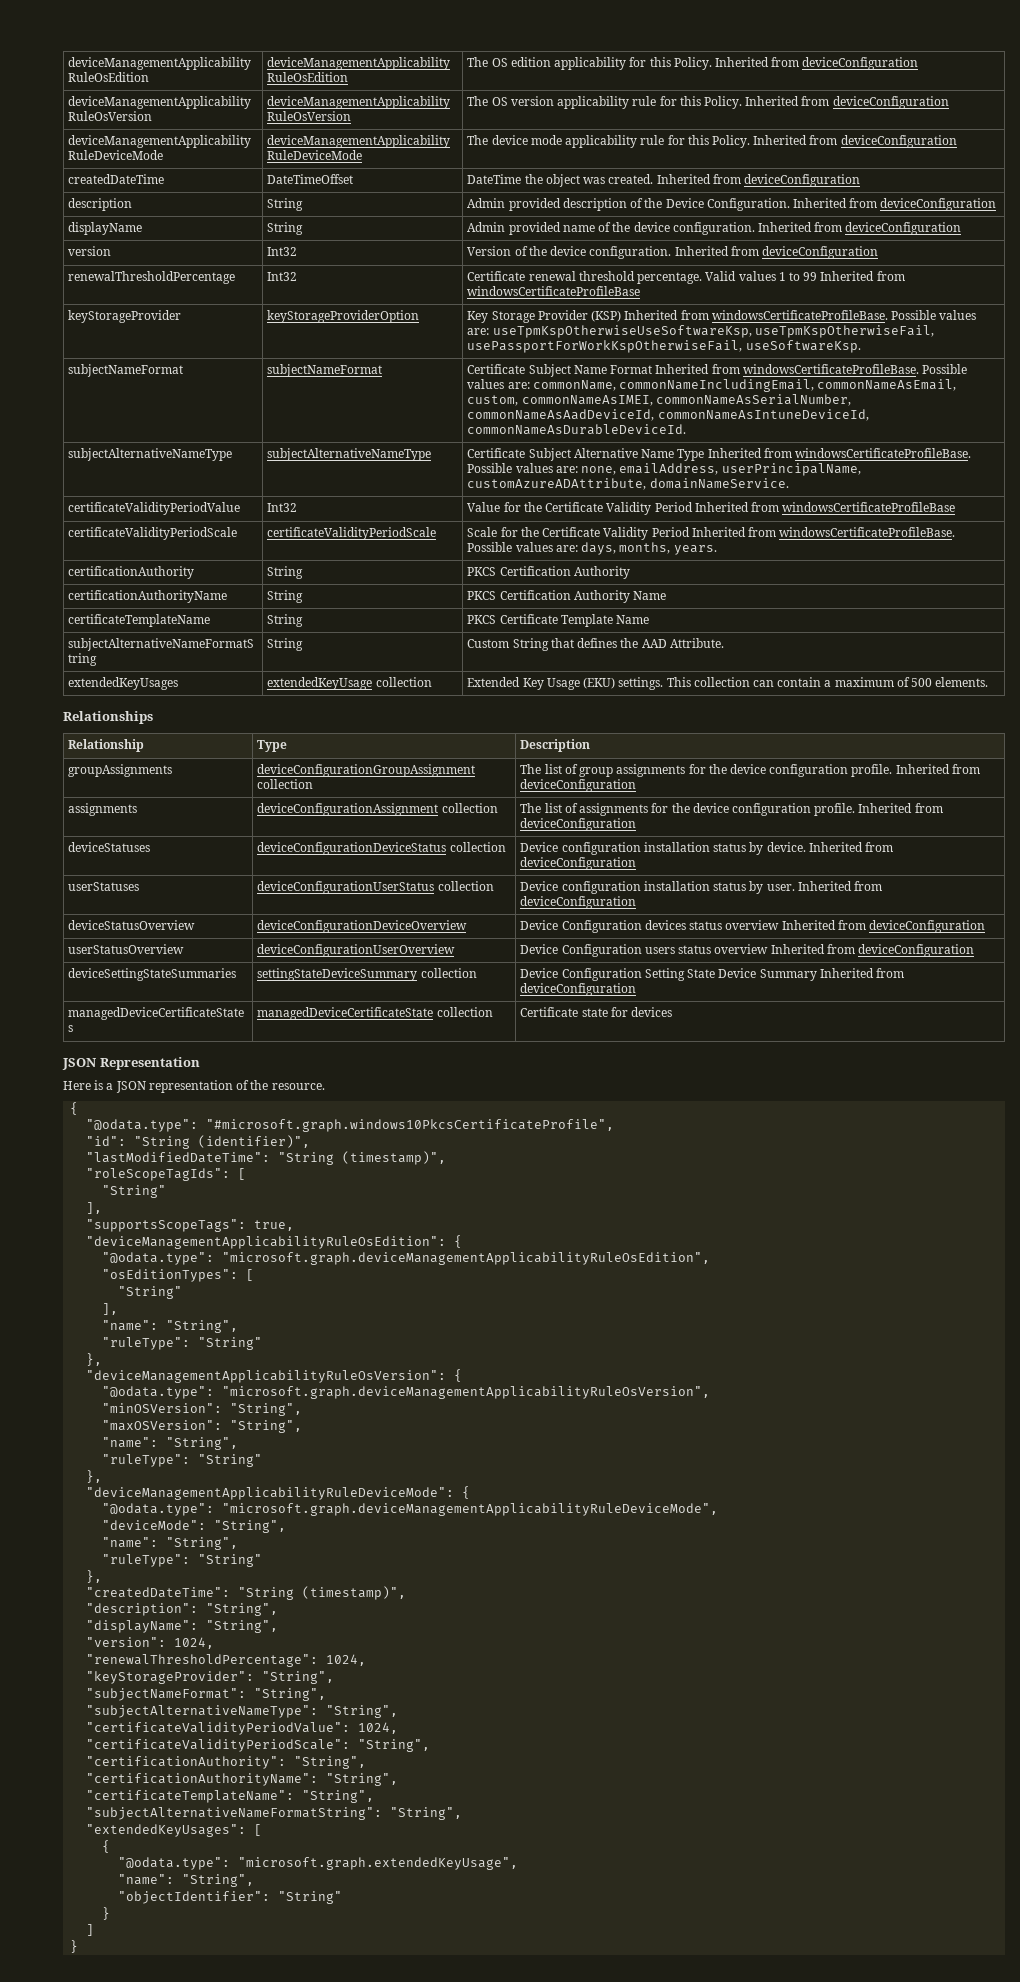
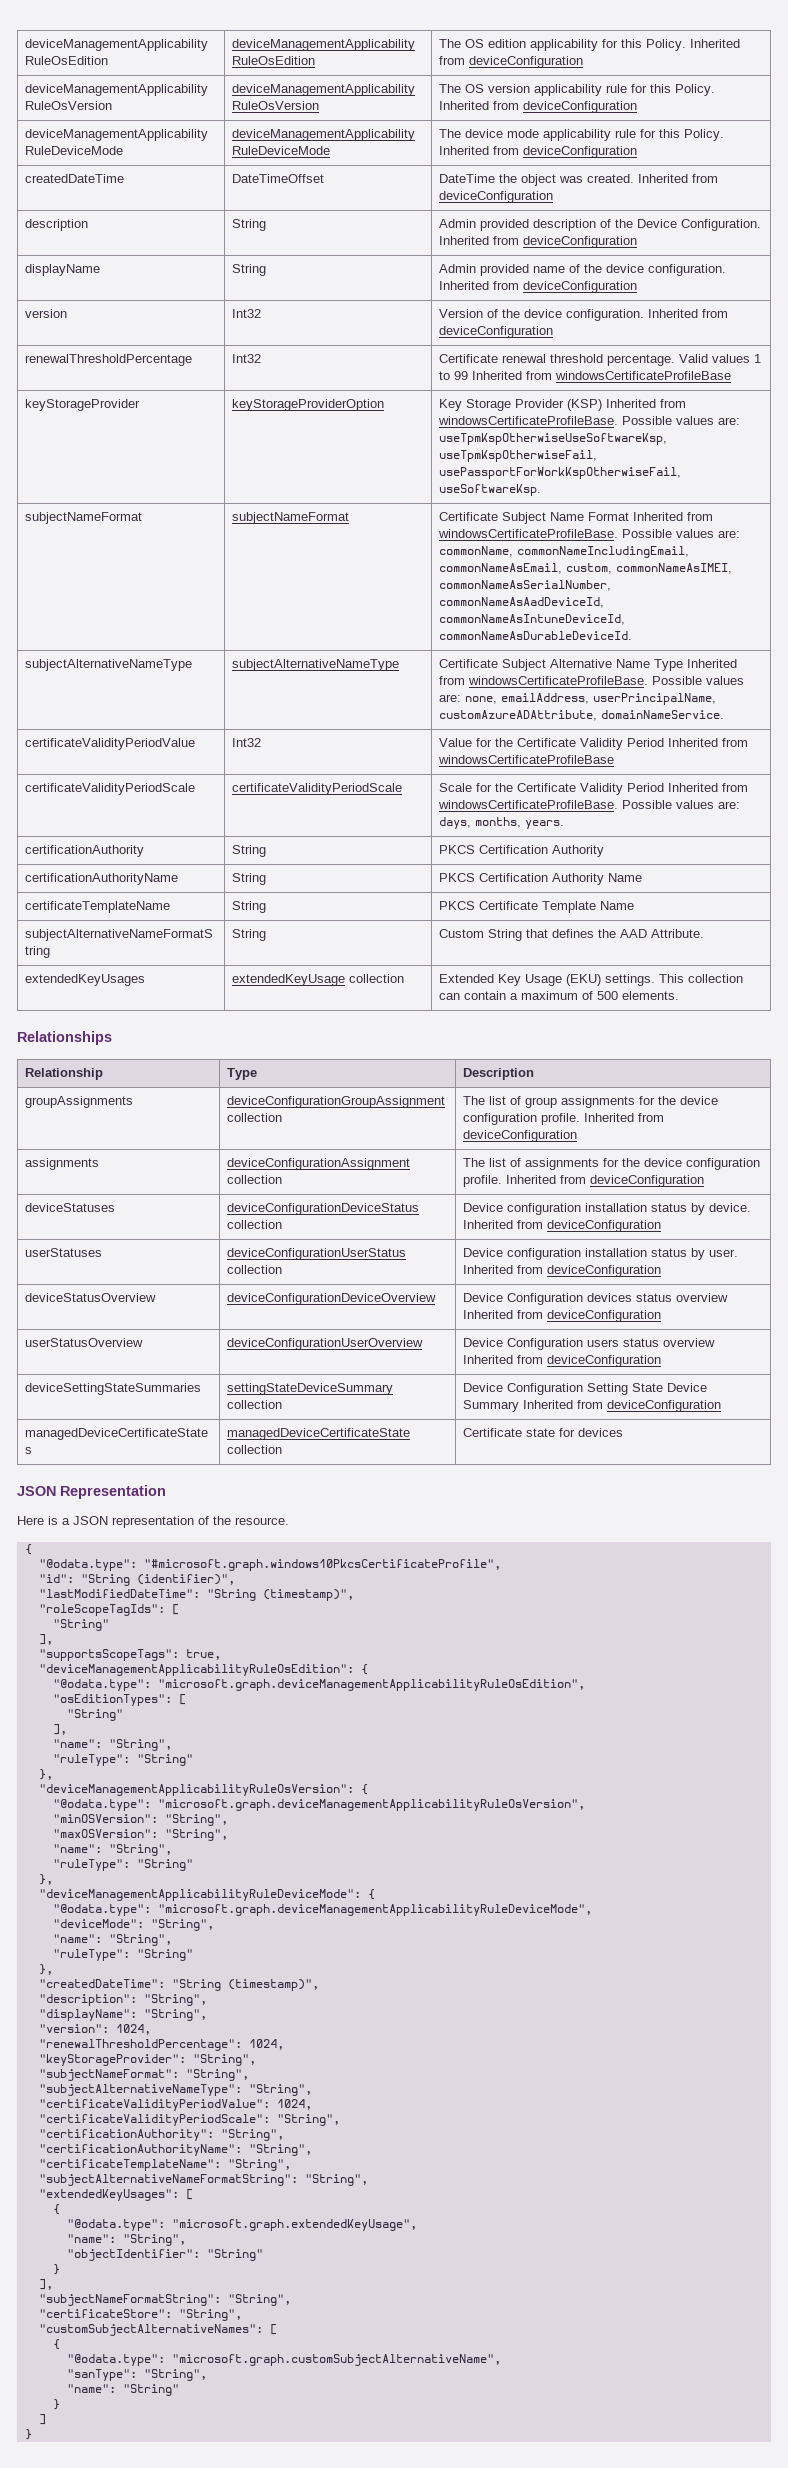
  "objectIdentifier": "String"
+ }
+ ],
+ "subjectNameFormatString": "String",
+ "certificateStore": "String",
+ "customSubjectAlternativeNames": [
+ {
+ "@odata.type": "microsoft.graph.customSubjectAlternativeName",
+ "sanType": "String",
+ "name": "String"

